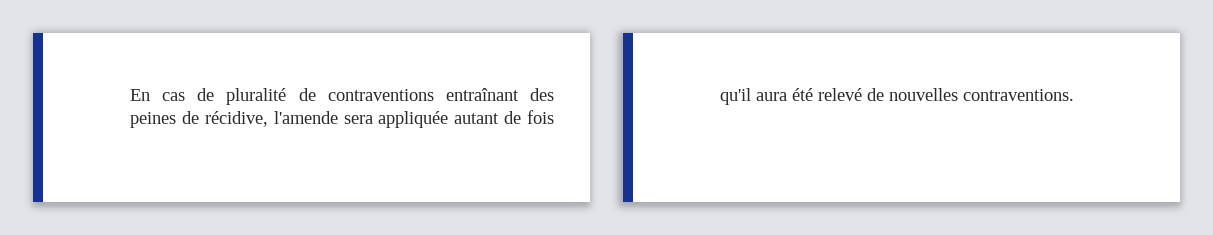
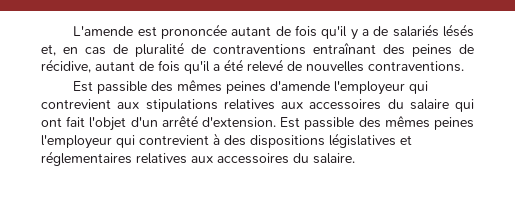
- En cas de pluralité de contraventions entraînant des peines de récidive, l'amende sera appliquée autant de fois qu'il aura été relevé de nouvelles contraventions.
+ L'amende est prononcée autant de fois qu'il y a de salariés lésés et, en cas de pluralité de contraventions entraînant des peines de récidive, autant de fois qu'il a été relevé de nouvelles contraventions.
+ Est passible des mêmes peines d'amende l'employeur qui contrevient aux stipulations relatives aux accessoires du salaire qui ont fait l'objet d'un arrêté d'extension. Est passible des mêmes peines l'employeur qui contrevient à des dispositions législatives et réglementaires relatives aux accessoires du salaire.

